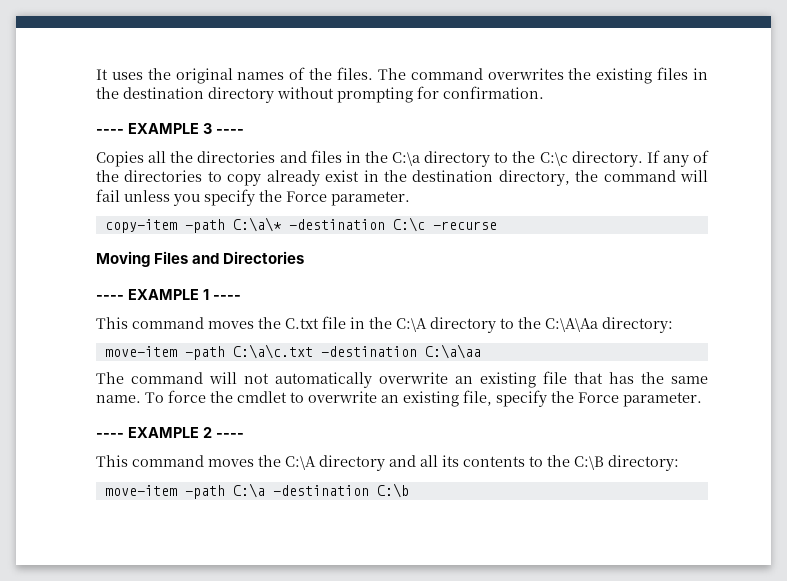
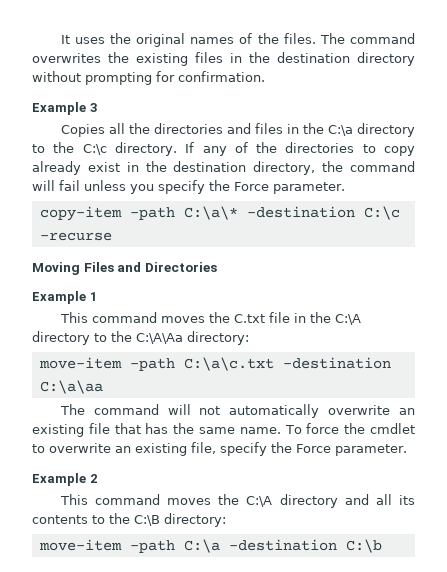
- ---- EXAMPLE 3 ----
+ Example 3
- ---- EXAMPLE 1 ----
+ Example 1
- ---- EXAMPLE 2 ----
+ Example 2

